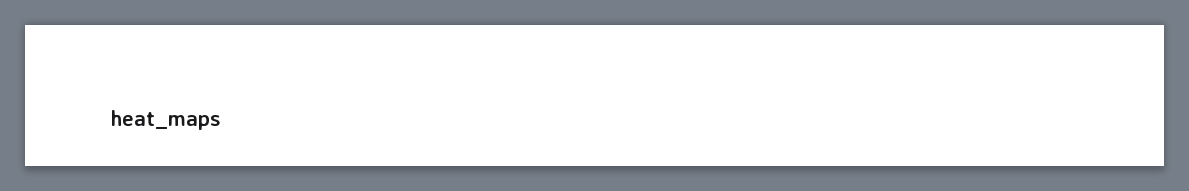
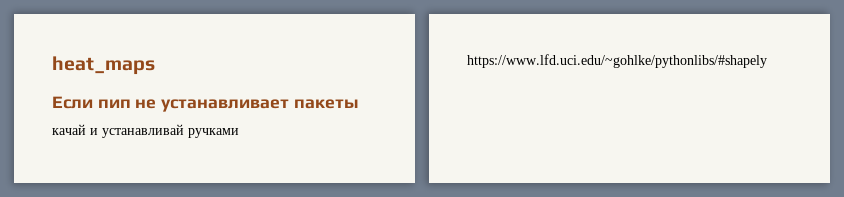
+ Если пип не устанавливает пакеты
+ качай и устанавливай ручками https://www.lfd.uci.edu/~gohlke/pythonlibs/#shapely

